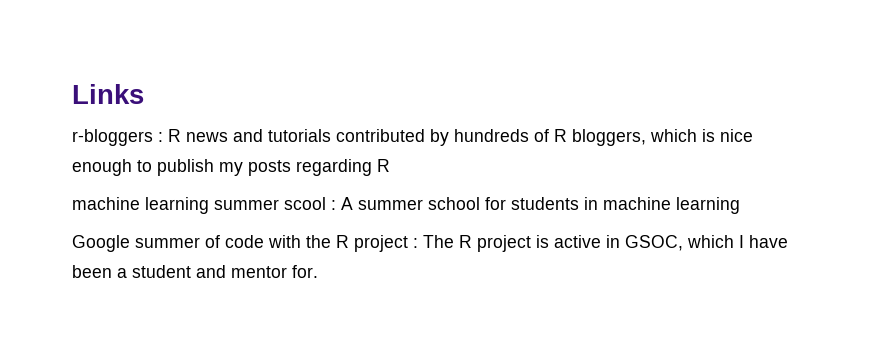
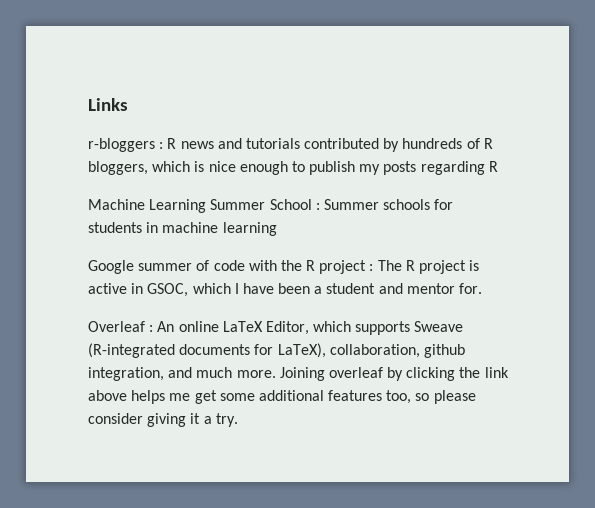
- machine learning summer scool : A summer school for students in machine learning
+ Machine Learning Summer School : Summer schools for students in machine learning
+ Overleaf : An online LaTeX Editor, which supports Sweave (R-integrated documents for LaTeX), collaboration, github integration, and much more. Joining overleaf by clicking the link above helps me get some additional features too, so please consider giving it a try.

